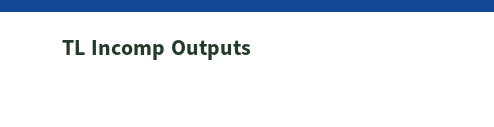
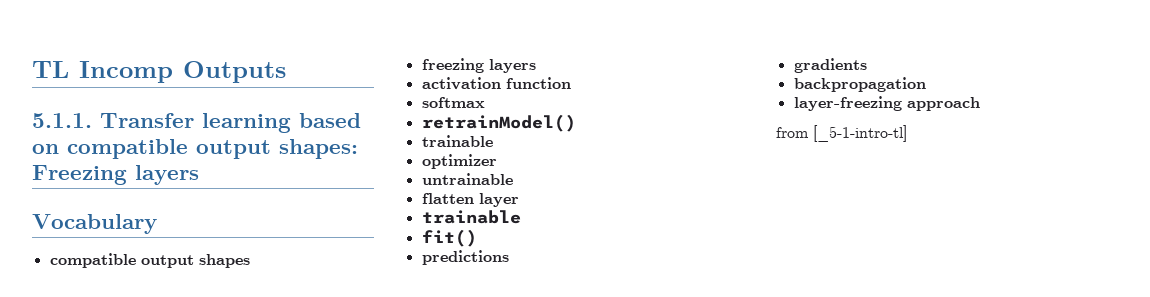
+ 5.1.1. Transfer learning based on compatible output shapes: Freezing layers
+ Vocabulary
+ compatible output shapes
+ freezing layers
+ activation function
+ softmax
+ retrainModel()
+ trainable
+ optimizer
+ untrainable
+ flatten layer
+ trainable
+ fit()
+ predictions
+ gradients
+ backpropagation
+ layer-freezing approach
+ from [_5-1-intro-tl]

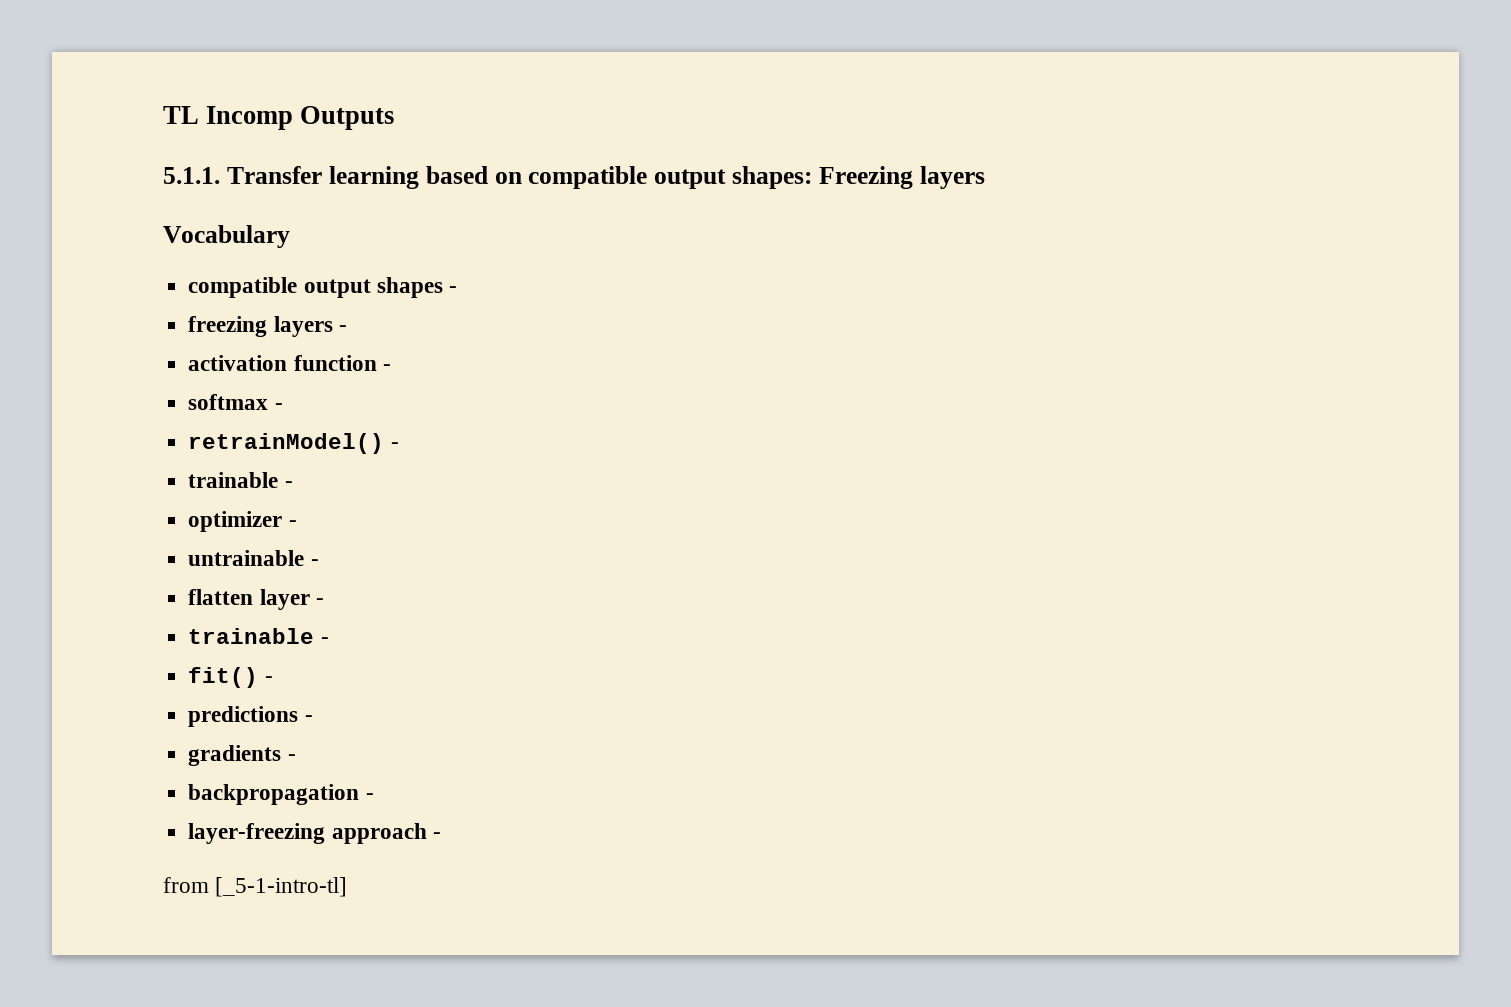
- compatible output shapes
+ compatible output shapes -
- freezing layers
+ freezing layers -
- activation function
+ activation function -
- softmax
+ softmax -
- retrainModel()
- trainable
+ retrainModel() -
+ trainable -
- optimizer
+ optimizer -
- untrainable
+ untrainable -
- flatten layer
- trainable
+ flatten layer -
+ trainable -
- fit()
+ fit() -
- predictions
+ predictions -
- gradients
+ gradients -
- backpropagation
+ backpropagation -
- layer-freezing approach
+ layer-freezing approach -

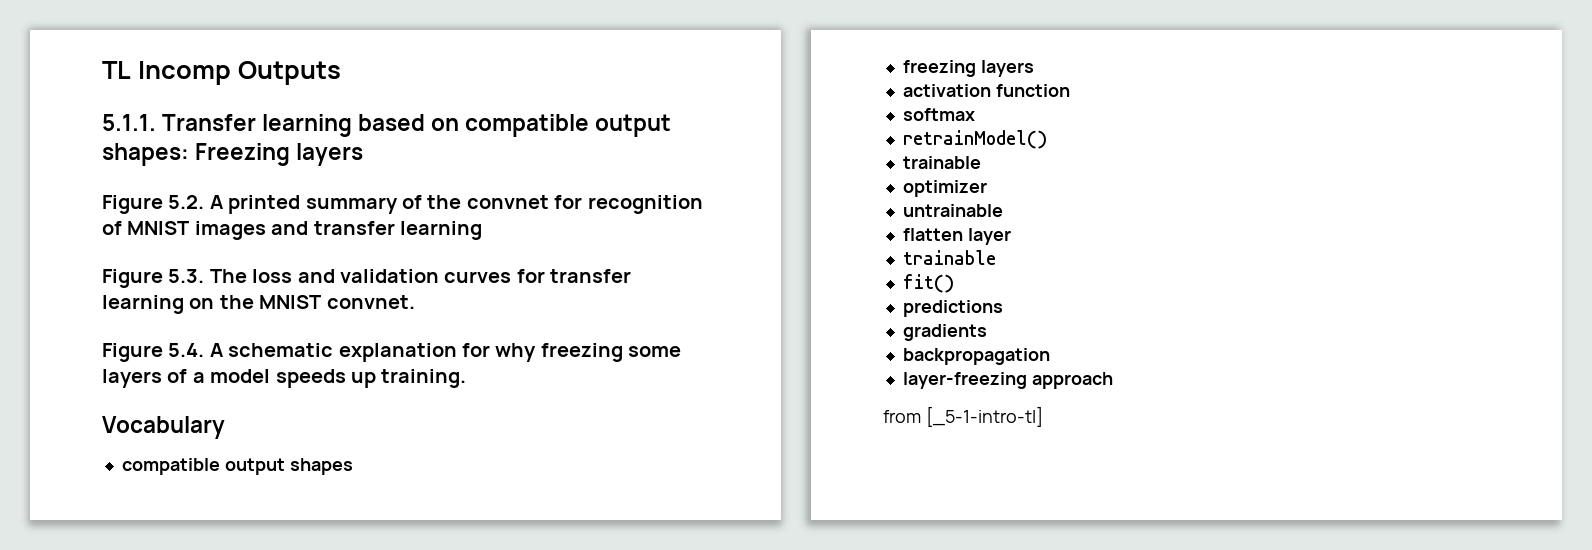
+ Figure 5.2. A printed summary of the convnet for recognition of MNIST images and transfer learning
+ Figure 5.3. The loss and validation curves for transfer learning on the MNIST convnet.
+ Figure 5.4. A schematic explanation for why freezing some layers of a model speeds up training.
- compatible output shapes -
+ compatible output shapes
- freezing layers -
+ freezing layers
- activation function -
+ activation function
- softmax -
+ softmax
- retrainModel() -
- trainable -
+ retrainModel()
+ trainable
- optimizer -
+ optimizer
- untrainable -
+ untrainable
- flatten layer -
- trainable -
+ flatten layer
+ trainable
- fit() -
+ fit()
- predictions -
+ predictions
- gradients -
+ gradients
- backpropagation -
+ backpropagation
- layer-freezing approach -
+ layer-freezing approach

